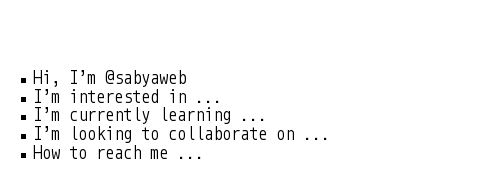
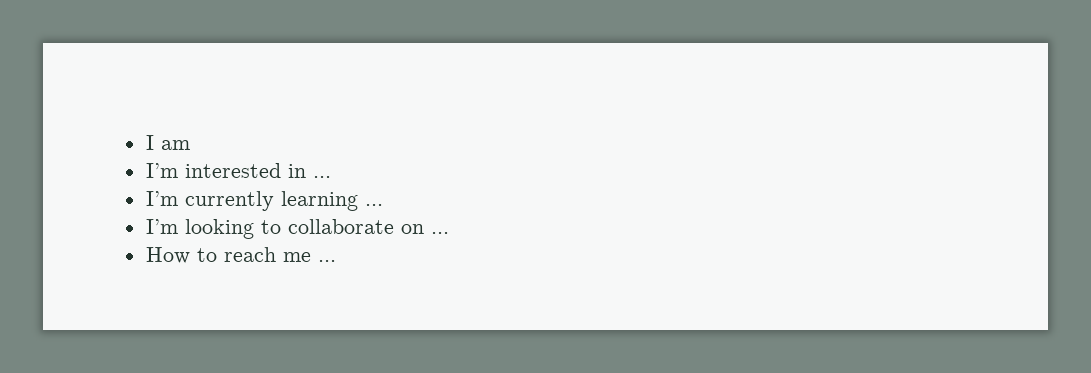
- Hi, I’m @sabyaweb
+ I am

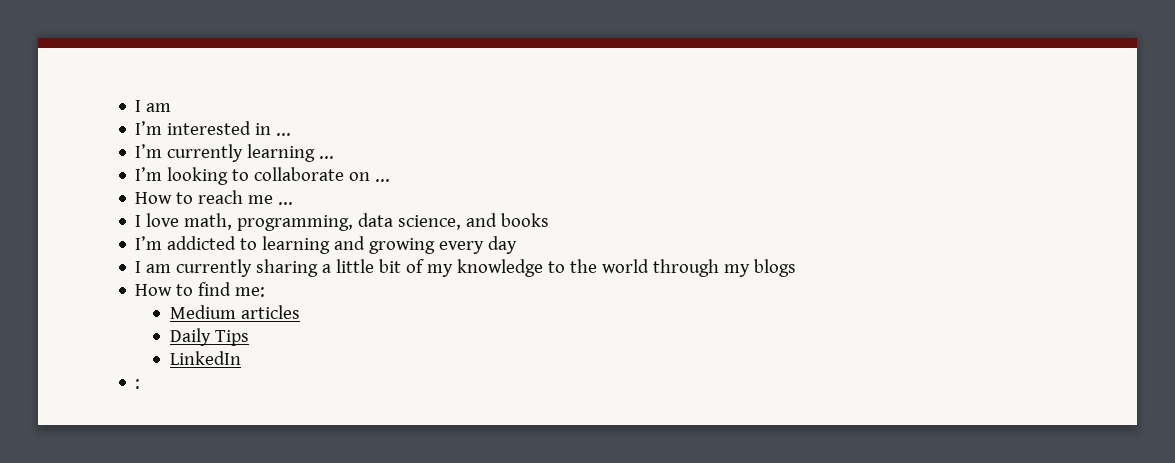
+ I love math, programming, data science, and books
+ I’m addicted to learning and growing every day
+ I am currently sharing a little bit of my knowledge to the world through my blogs
+ How to find me:
+ Medium articles
+ Daily Tips
+ LinkedIn
+ :

